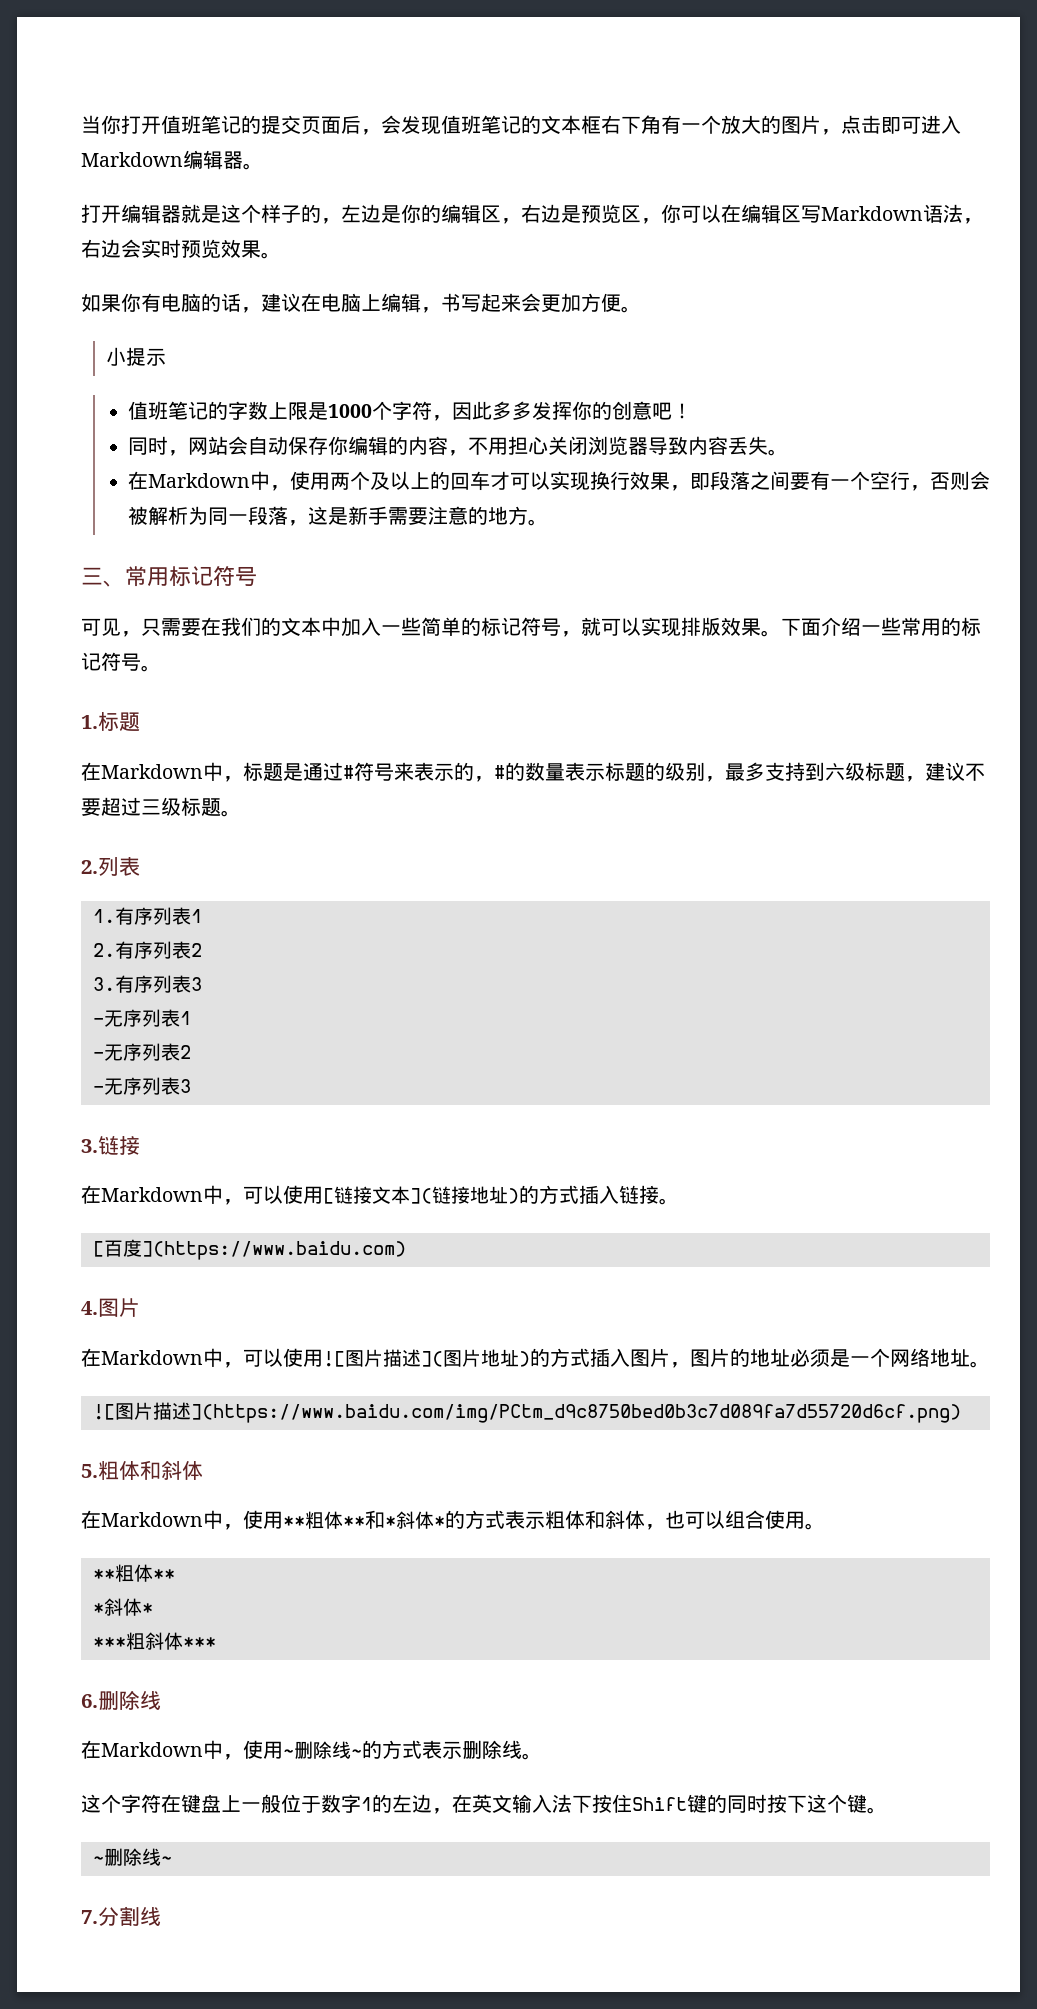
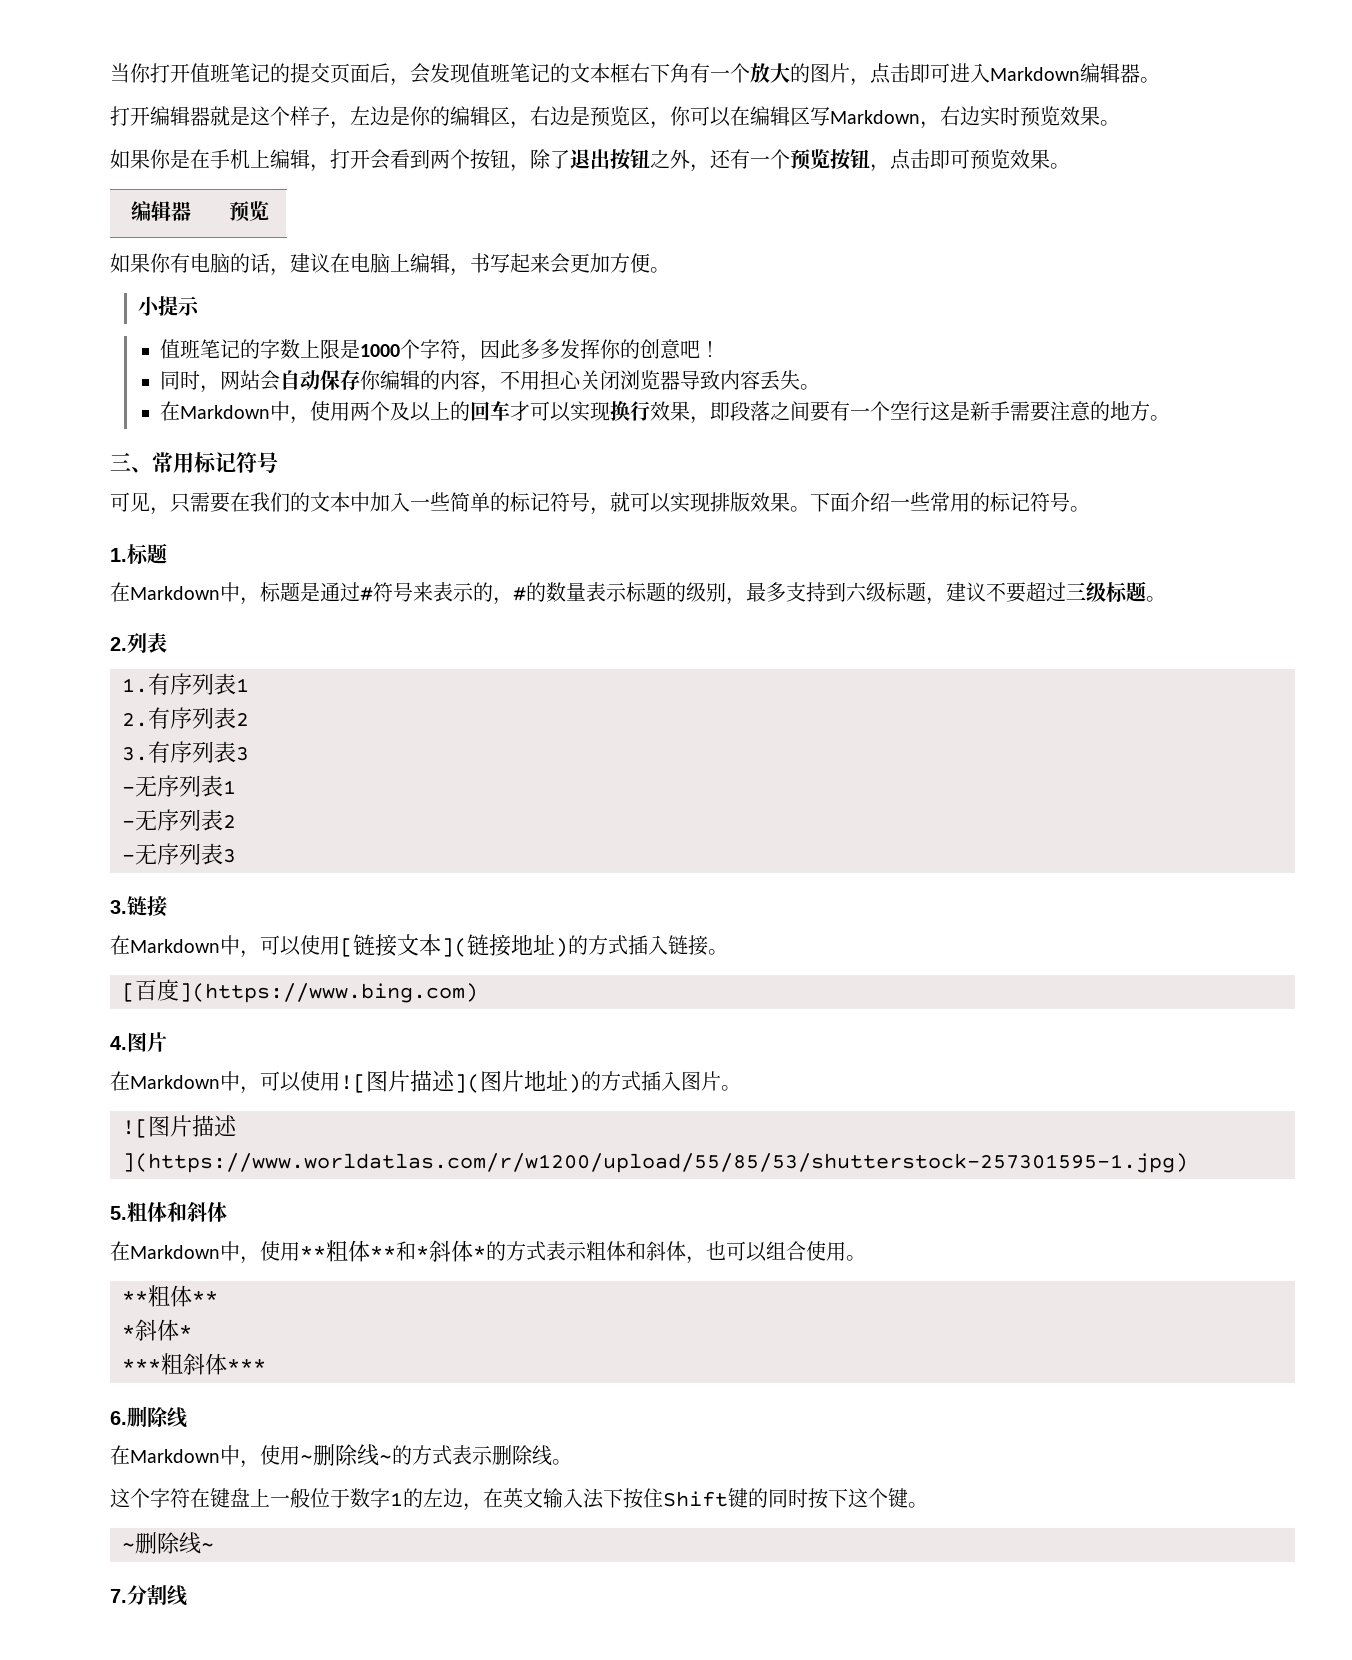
- 打开编辑器就是这个样子的，左边是你的编辑区，右边是预览区，你可以在编辑区写Markdown语法，右边会实时预览效果。
+ 打开编辑器就是这个样子，左边是你的编辑区，右边是预览区，你可以在编辑区写Markdown，右边实时预览效果。
+ 如果你是在手机上编辑，打开会看到两个按钮，除了退出按钮之外，还有一个预览按钮，点击即可预览效果。
+ 编辑器 | 预览
- 在Markdown中，使用两个及以上的回车才可以实现换行效果，即段落之间要有一个空行，否则会被解析为同一段落，这是新手需要注意的地方。
+ 在Markdown中，使用两个及以上的回车才可以实现换行效果，即段落之间要有一个空行这是新手需要注意的地方。
- [百度](https://www.baidu.com)
+ [百度](https://www.bing.com)
- 在Markdown中，可以使用![图片描述](图片地址)的方式插入图片，图片的地址必须是一个网络地址。
+ 在Markdown中，可以使用![图片描述](图片地址)的方式插入图片。
- ![图片描述](https://www.baidu.com/img/PCtm_d9c8750bed0b3c7d089fa7d55720d6cf.png)
+ ![图片描述](https://www.worldatlas.com/r/w1200/upload/55/85/53/shutterstock-257301595-1.jpg)

